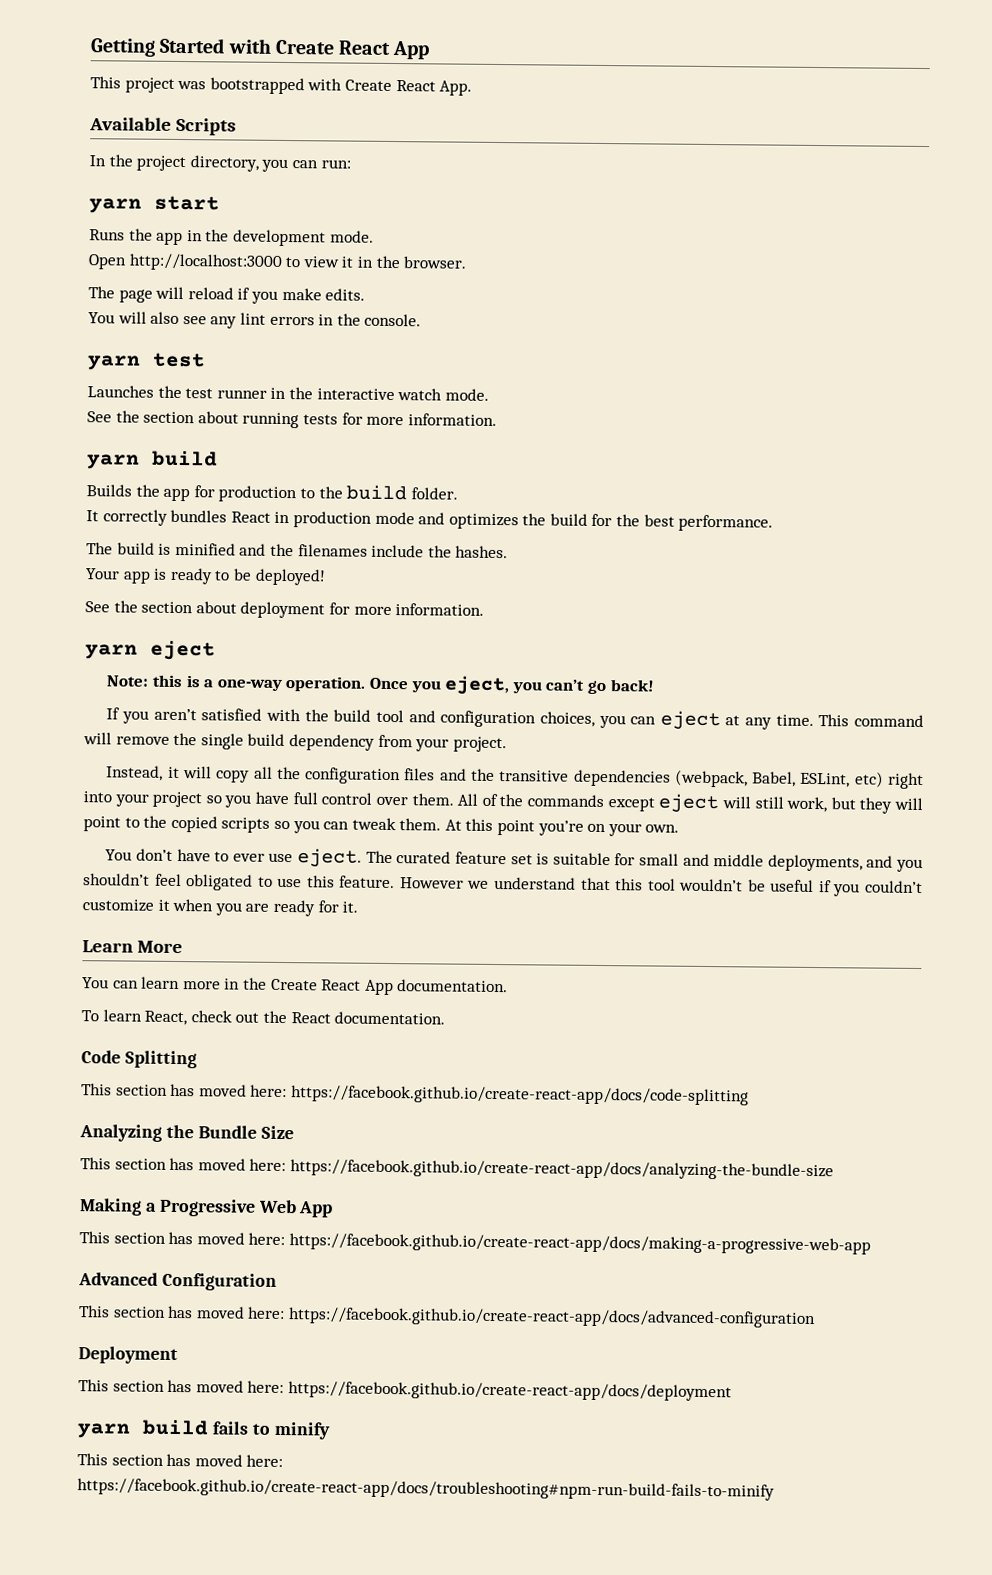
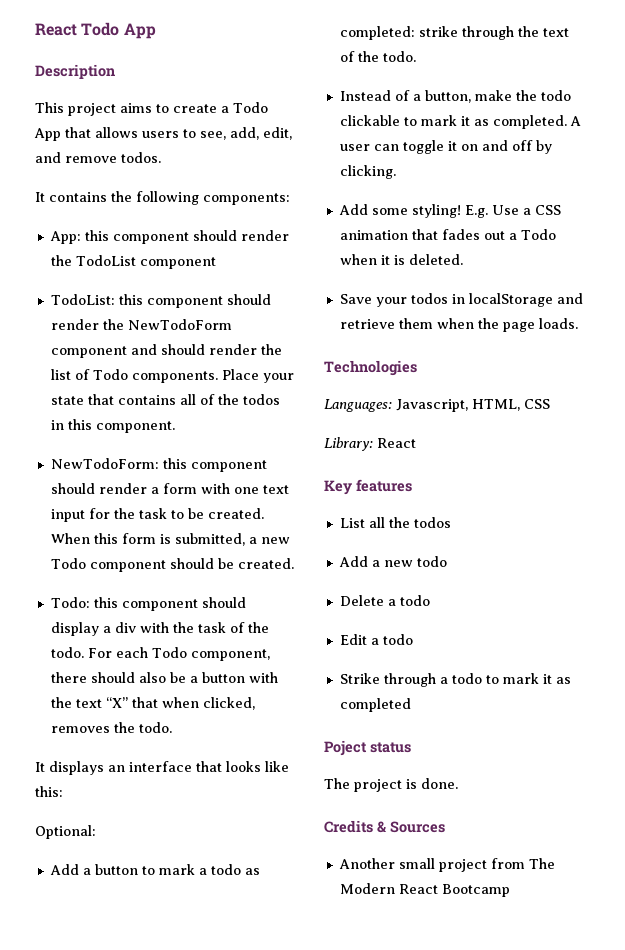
- Getting Started with Create React App
+ React Todo App
+ Description
- This project was bootstrapped with Create React App.
- Available Scripts
- In the project directory, you can run:
- yarn start
- Runs the app in the development mode.
- Open http://localhost:3000 to view it in the browser.
- The page will reload if you make edits.
- You will also see any lint errors in the console.
- yarn test
- Launches the test runner in the interactive watch mode.
- See the section about running tests for more information.
- yarn build
- Builds the app for production to the build folder.
- It correctly bundles React in production mode and optimizes the build for the best performance.
- The build is minified and the filenames include the hashes.
- Your app is ready to be deployed!
- See the section about deployment for more information.
- yarn eject
- Note: this is a one-way operation. Once you eject, you can’t go back!
- If you aren’t satisfied with the build tool and configuration choices, you can eject at any time. This command will remove the single build dependency from your project.
- Instead, it will copy all the configuration files and the transitive dependencies (webpack, Babel, ESLint, etc) right into your project so you have full control over them. All of the commands except eject will still work, but they will point to the copied scripts so you can tweak them. At this point you’re on your own.
- You don’t have to ever use eject. The curated feature set is suitable for small and middle deployments, and you shouldn’t feel obligated to use this feature. However we understand that this tool wouldn’t be useful if you couldn’t customize it when you are ready for it.
- Learn More
- You can learn more in the Create React App documentation.
- To learn React, check out the React documentation.
- Code Splitting
- This section has moved here: https://facebook.github.io/create-react-app/docs/code-splitting
- Analyzing the Bundle Size
- This section has moved here: https://facebook.github.io/create-react-app/docs/analyzing-the-bundle-size
- Making a Progressive Web App
- This section has moved here: https://facebook.github.io/create-react-app/docs/making-a-progressive-web-app
- Advanced Configuration
- This section has moved here: https://facebook.github.io/create-react-app/docs/advanced-configuration
- Deployment
- This section has moved here: https://facebook.github.io/create-react-app/docs/deployment
- yarn build fails to minify
- This section has moved here: https://facebook.github.io/create-react-app/docs/troubleshooting#npm-run-build-fails-to-minify
+ This project aims to create a Todo App that allows users to see, add, edit, and remove todos.
+ It contains the following components:
+ App: this component should render the TodoList component
+ TodoList: this component should render the NewTodoForm component and should render the list of Todo components. Place your state that contains all of the todos in this component.
+ NewTodoForm: this component should render a form with one text input for the task to be created. When this form is submitted, a new Todo component should be created.
+ Todo: this component should display a div with the task of the todo. For each Todo component, there should also be a button with the text “X” that when clicked, removes the todo.
+ It displays an interface that looks like this:
+ Optional:
+ Add a button to mark a todo as completed: strike through the text of the todo.
+ Instead of a button, make the todo clickable to mark it as completed. A user can toggle it on and off by clicking.
+ Add some styling! E.g. Use a CSS animation that fades out a Todo when it is deleted.
+ Save your todos in localStorage and retrieve them when the page loads.
+ Technologies
+ Languages: Javascript, HTML, CSS
+ Library: React
+ Key features
+ List all the todos
+ Add a new todo
+ Delete a todo
+ Edit a todo
+ Strike through a todo to mark it as completed
+ Poject status
+ The project is done.
+ Credits & Sources
+ Another small project from The Modern React Bootcamp

